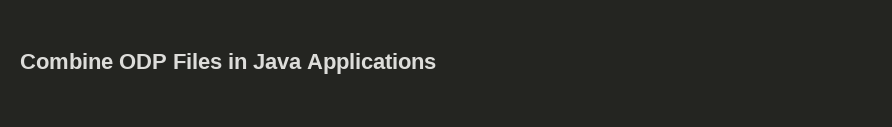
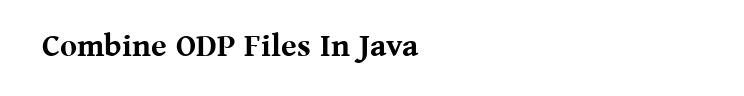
- Combine ODP Files in Java Applications
+ Combine ODP Files In Java

